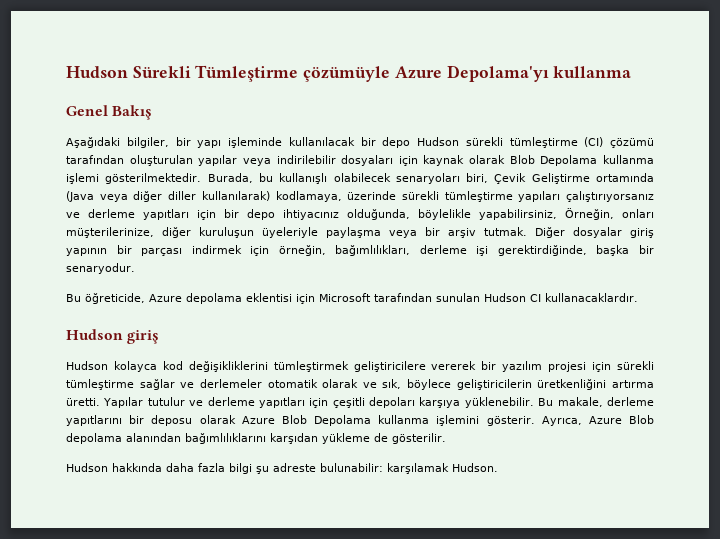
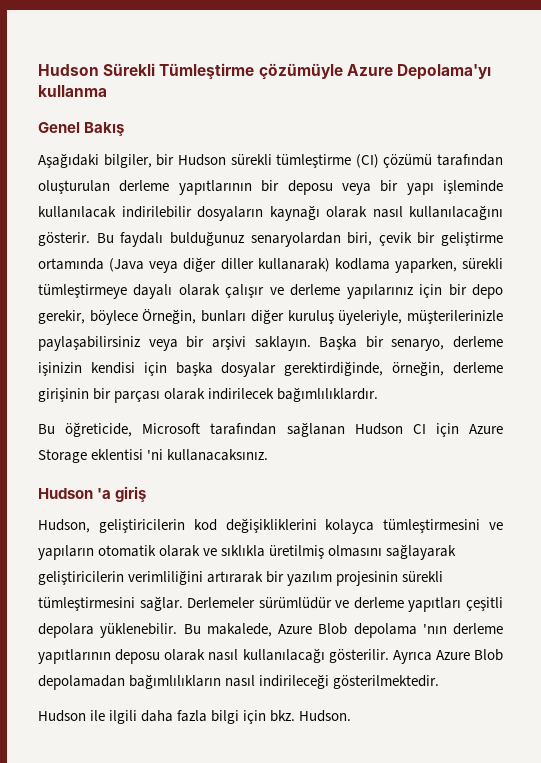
- Aşağıdaki bilgiler, bir yapı işleminde kullanılacak bir depo Hudson sürekli tümleştirme (CI) çözümü tarafından oluşturulan yapılar veya indirilebilir dosyaları için kaynak olarak Blob Depolama kullanma işlemi gösterilmektedir. Burada, bu kullanışlı olabilecek senaryoları biri, Çevik Geliştirme ortamında (Java veya diğer diller kullanılarak) kodlamaya, üzerinde sürekli tümleştirme yapıları çalıştırıyorsanız ve derleme yapıtları için bir depo ihtiyacınız olduğunda, böylelikle yapabilirsiniz, Örneğin, onları müşterilerinize, diğer kuruluşun üyeleriyle paylaşma veya bir arşiv tutmak. Diğer dosyalar giriş yapının bir parçası indirmek için örneğin, bağımlılıkları, derleme işi gerektirdiğinde, başka bir senaryodur.
- Bu öğreticide, Azure depolama eklentisi için Microsoft tarafından sunulan Hudson CI kullanacaklardır.
- Hudson giriş
- Hudson kolayca kod değişikliklerini tümleştirmek geliştiricilere vererek bir yazılım projesi için sürekli tümleştirme sağlar ve derlemeler otomatik olarak ve sık, böylece geliştiricilerin üretkenliğini artırma üretti. Yapılar tutulur ve derleme yapıtları için çeşitli depoları karşıya yüklenebilir. Bu makale, derleme yapıtlarını bir deposu olarak Azure Blob Depolama kullanma işlemini gösterir. Ayrıca, Azure Blob depolama alanından bağımlılıklarını karşıdan yükleme de gösterilir.
- Hudson hakkında daha fazla bilgi şu adreste bulunabilir: karşılamak Hudson.
+ Aşağıdaki bilgiler, bir Hudson sürekli tümleştirme (CI) çözümü tarafından oluşturulan derleme yapıtlarının bir deposu veya bir yapı işleminde kullanılacak indirilebilir dosyaların kaynağı olarak nasıl kullanılacağını gösterir. Bu faydalı bulduğunuz senaryolardan biri, çevik bir geliştirme ortamında (Java veya diğer diller kullanarak) kodlama yaparken, sürekli tümleştirmeye dayalı olarak çalışır ve derleme yapılarınız için bir depo gerekir, böylece Örneğin, bunları diğer kuruluş üyeleriyle, müşterilerinizle paylaşabilirsiniz veya bir arşivi saklayın. Başka bir senaryo, derleme işinizin kendisi için başka dosyalar gerektirdiğinde, örneğin, derleme girişinin bir parçası olarak indirilecek bağımlılıklardır.
+ Bu öğreticide, Microsoft tarafından sağlanan Hudson CI için Azure Storage eklentisi 'ni kullanacaksınız.
+ Hudson 'a giriş
+ Hudson, geliştiricilerin kod değişikliklerini kolayca tümleştirmesini ve yapıların otomatik olarak ve sıklıkla üretilmiş olmasını sağlayarak geliştiricilerin verimliliğini artırarak bir yazılım projesinin sürekli tümleştirmesini sağlar. Derlemeler sürümlüdür ve derleme yapıtları çeşitli depolara yüklenebilir. Bu makalede, Azure Blob depolama 'nın derleme yapıtlarının deposu olarak nasıl kullanılacağı gösterilir. Ayrıca Azure Blob depolamadan bağımlılıkların nasıl indirileceği gösterilmektedir.
+ Hudson ile ilgili daha fazla bilgi için bkz. Hudson.

